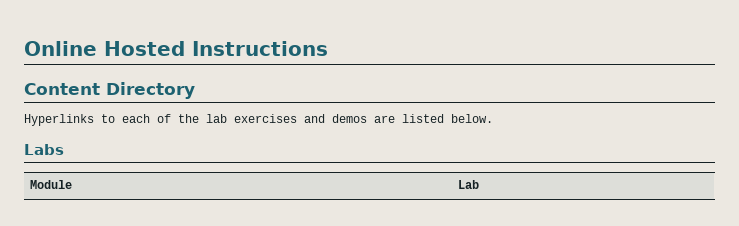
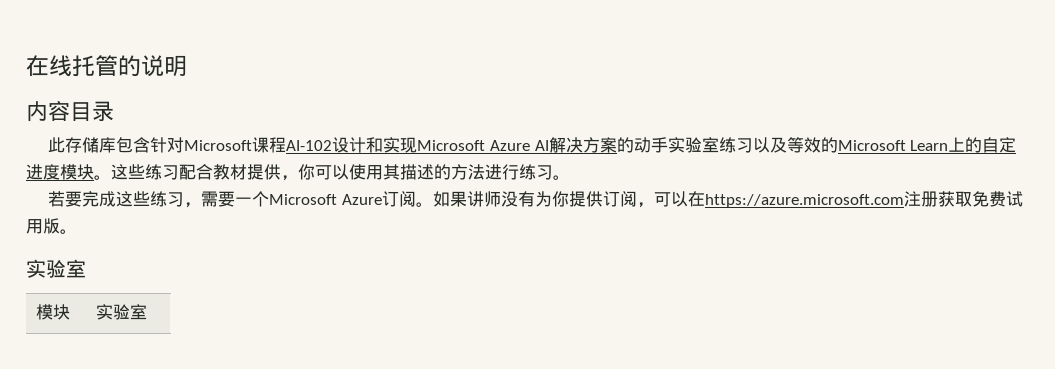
- Online Hosted Instructions
- Content Directory
- Hyperlinks to each of the lab exercises and demos are listed below.
- Labs
- Module | Lab
+ 在线托管的说明
+ 内容目录
+ 此存储库包含针对Microsoft课程AI-102设计和实现Microsoft Azure AI解决方案的动手实验室练习以及等效的Microsoft Learn上的自定进度模块。这些练习配合教材提供，你可以使用其描述的方法进行练习。
+ 若要完成这些练习，需要一个Microsoft Azure订阅。如果讲师没有为你提供订阅，可以在https://azure.microsoft.com注册获取免费试用版。
+ 实验室
+ 模块 | 实验室

